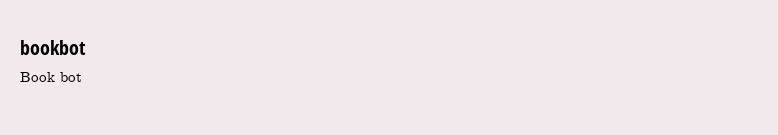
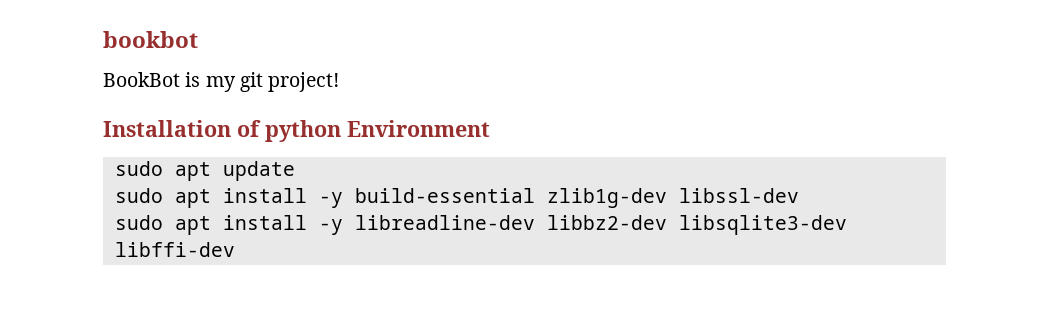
- Book bot
+ BookBot is my git project!
+ Installation of python Environment
+ sudo apt update
+ sudo apt install -y build-essential zlib1g-dev libssl-dev
+ sudo apt install -y libreadline-dev libbz2-dev libsqlite3-dev libffi-dev

